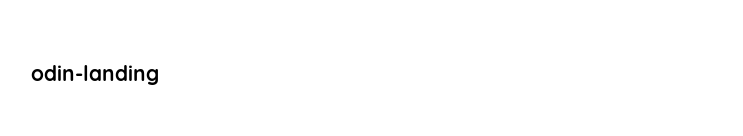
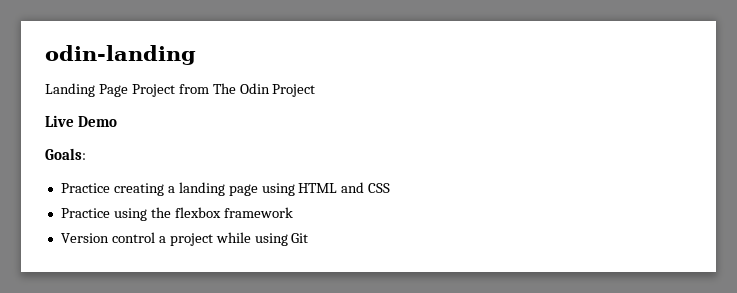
+ Landing Page Project from The Odin Project
+ Live Demo
+ Goals:
+ Practice creating a landing page using HTML and CSS
+ Practice using the flexbox framework
+ Version control a project while using Git

